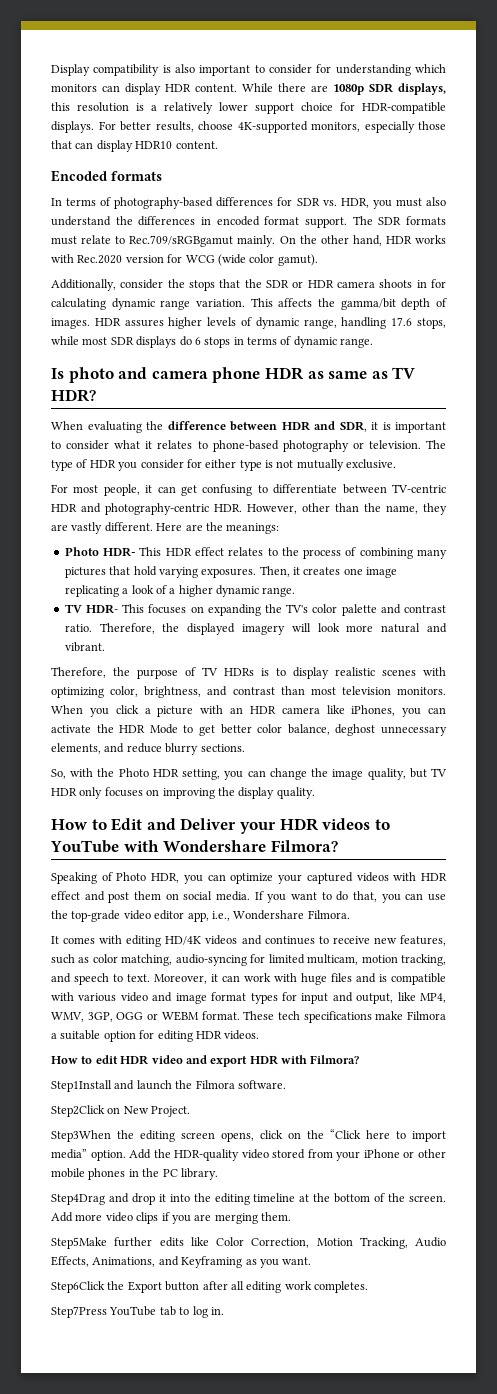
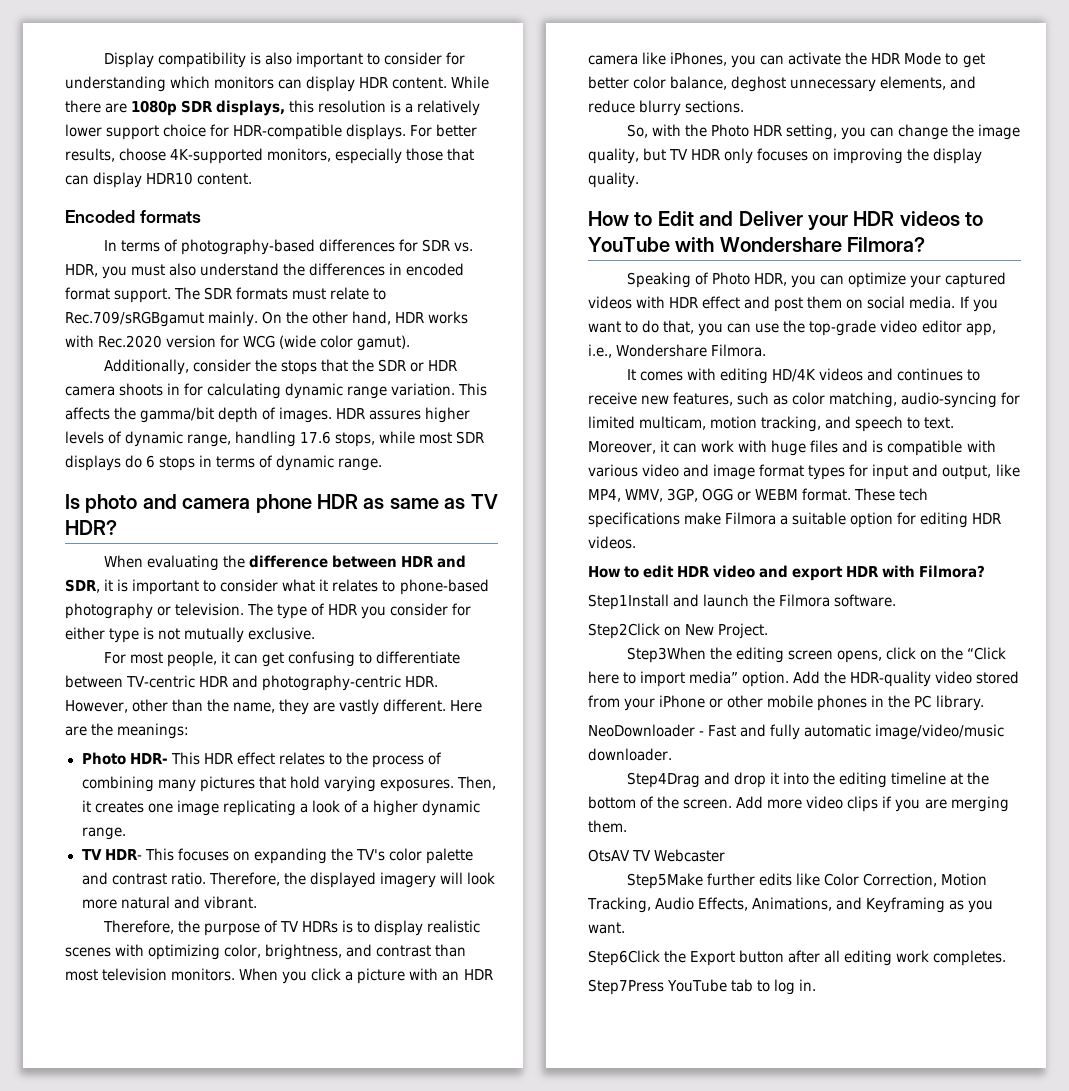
+ NeoDownloader - Fast and fully automatic image/video/music downloader.
+ OtsAV TV Webcaster

